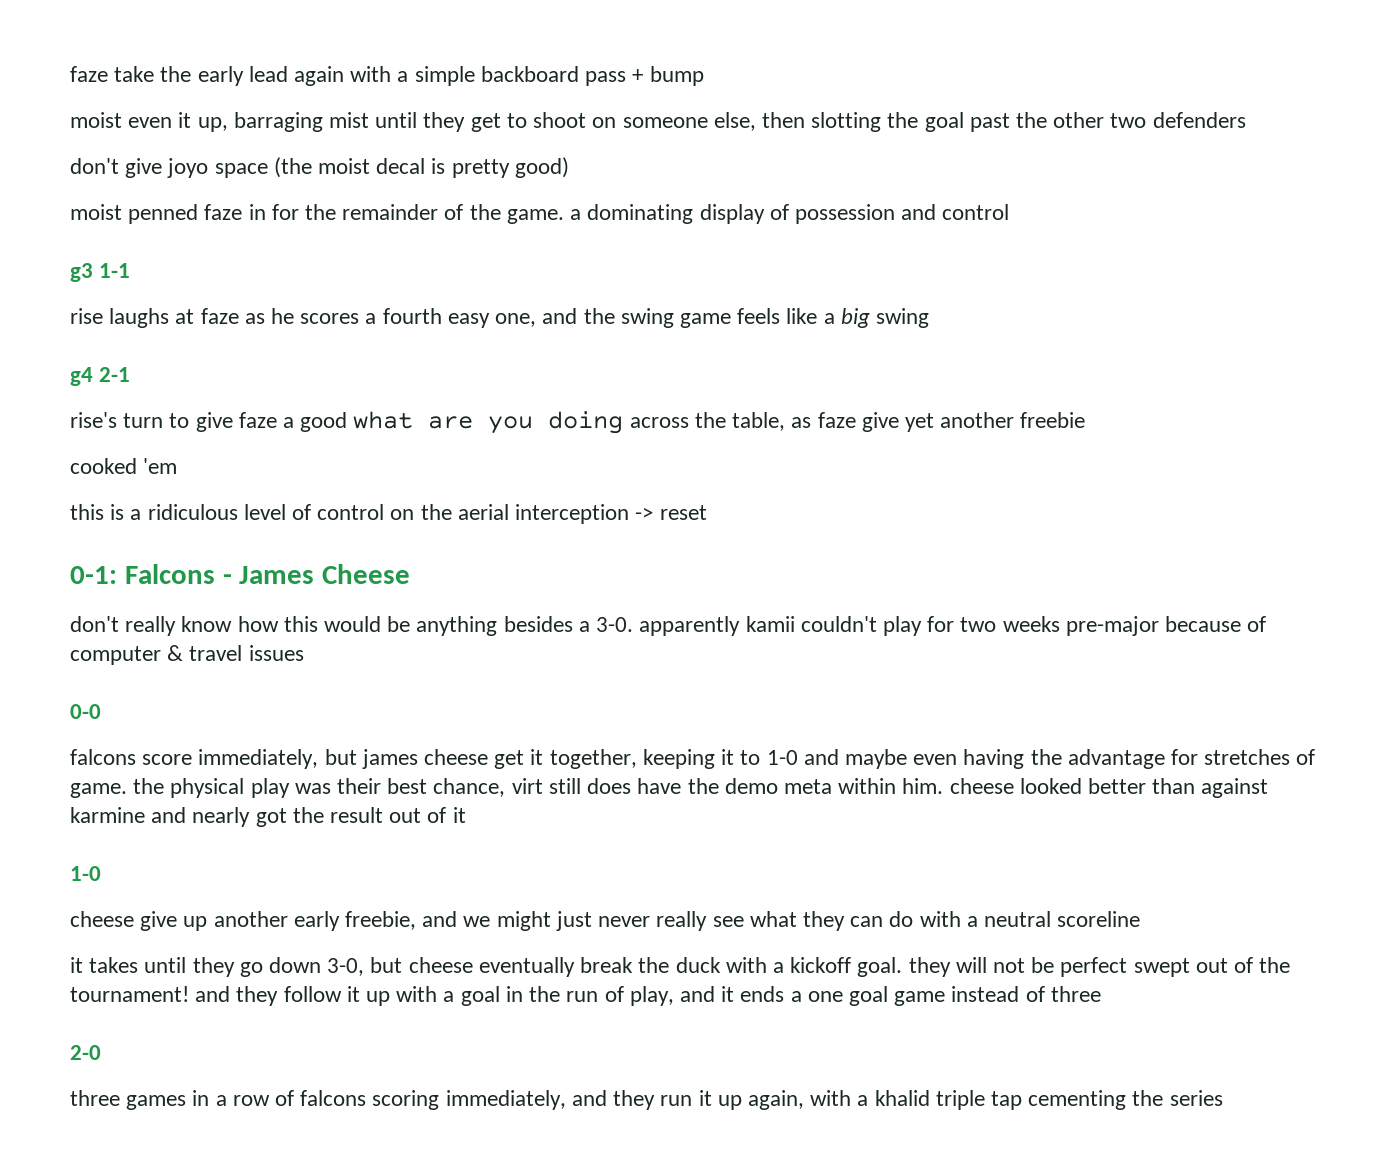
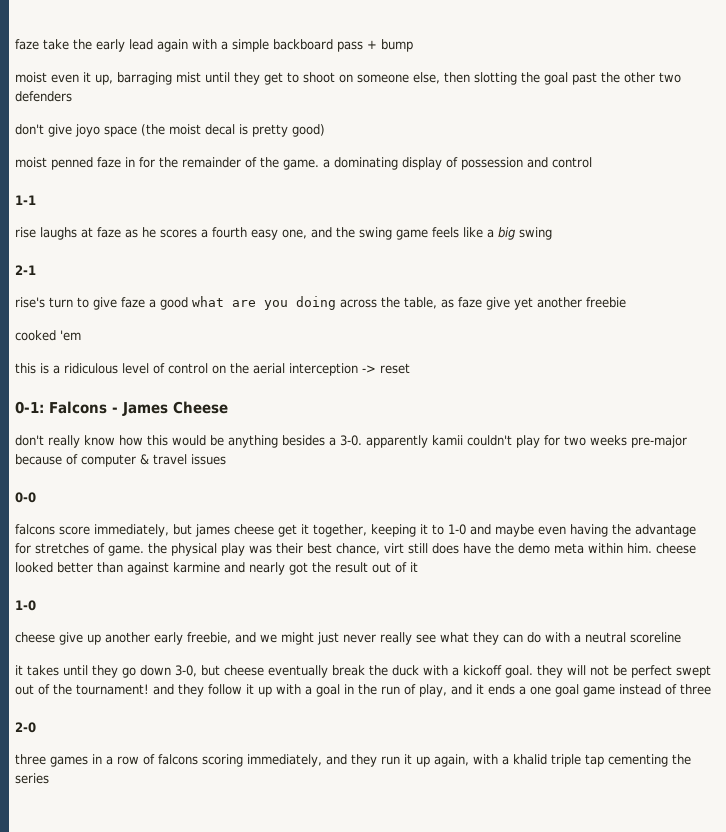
- g3 1-1
+ 1-1
- g4 2-1
+ 2-1

